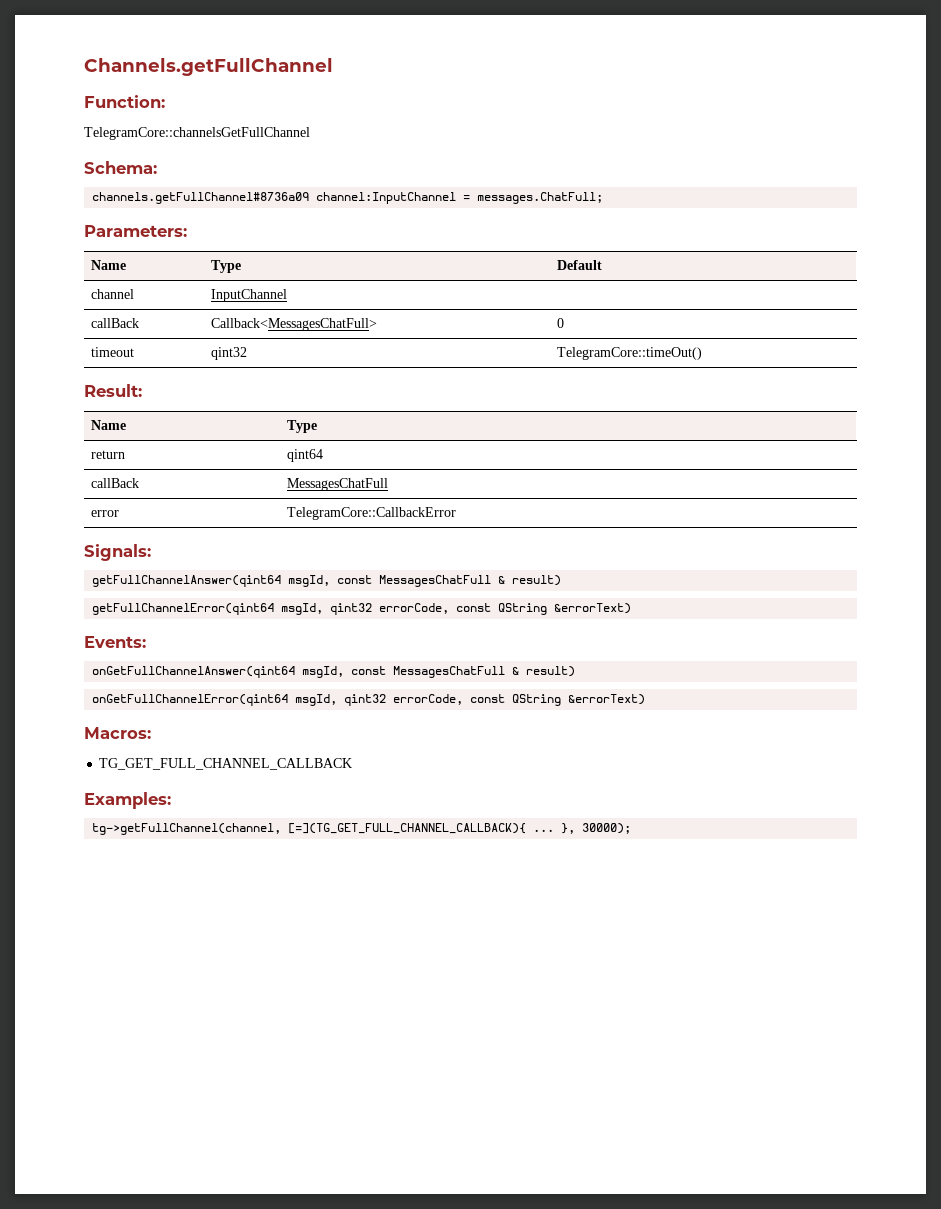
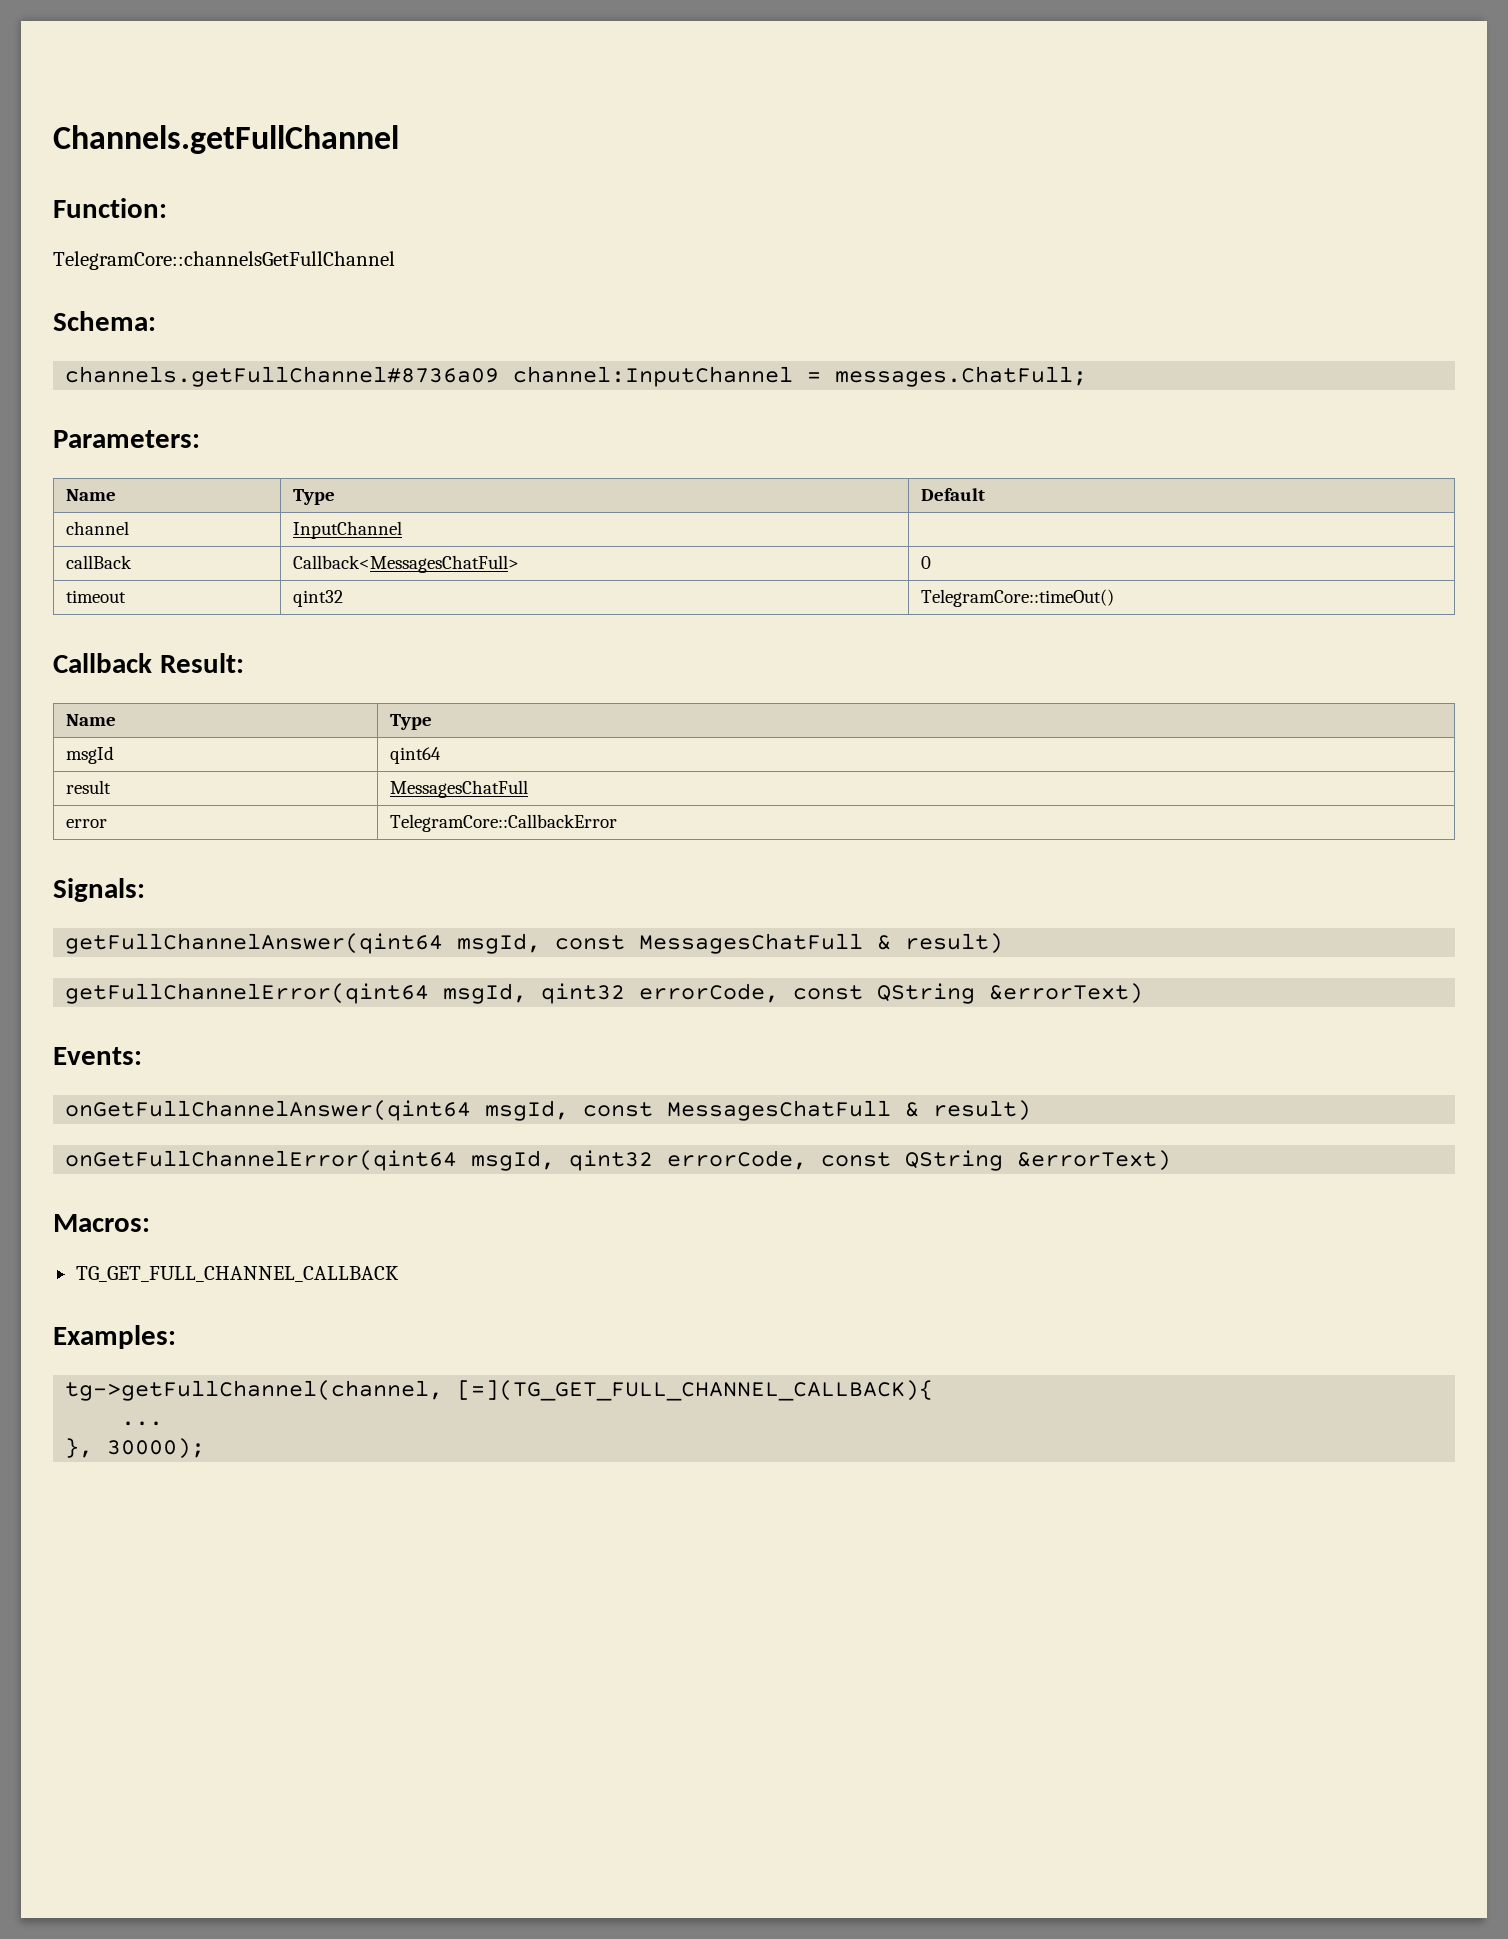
- Result:
+ Callback Result:
- return | qint64
+ msgId | qint64
- callBack | MessagesChatFull
+ result | MessagesChatFull
- tg->getFullChannel(channel, [=](TG_GET_FULL_CHANNEL_CALLBACK){ ... }, 30000);
+ tg->getFullChannel(channel, [=](TG_GET_FULL_CHANNEL_CALLBACK){
+ ...
+ }, 30000);

